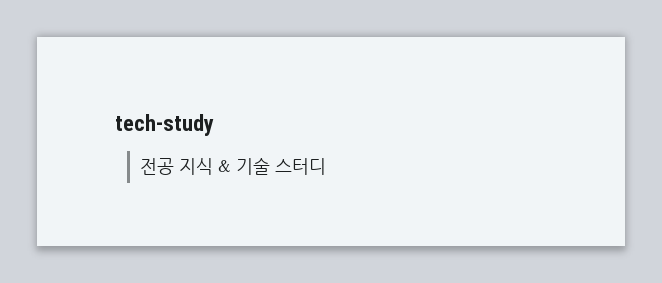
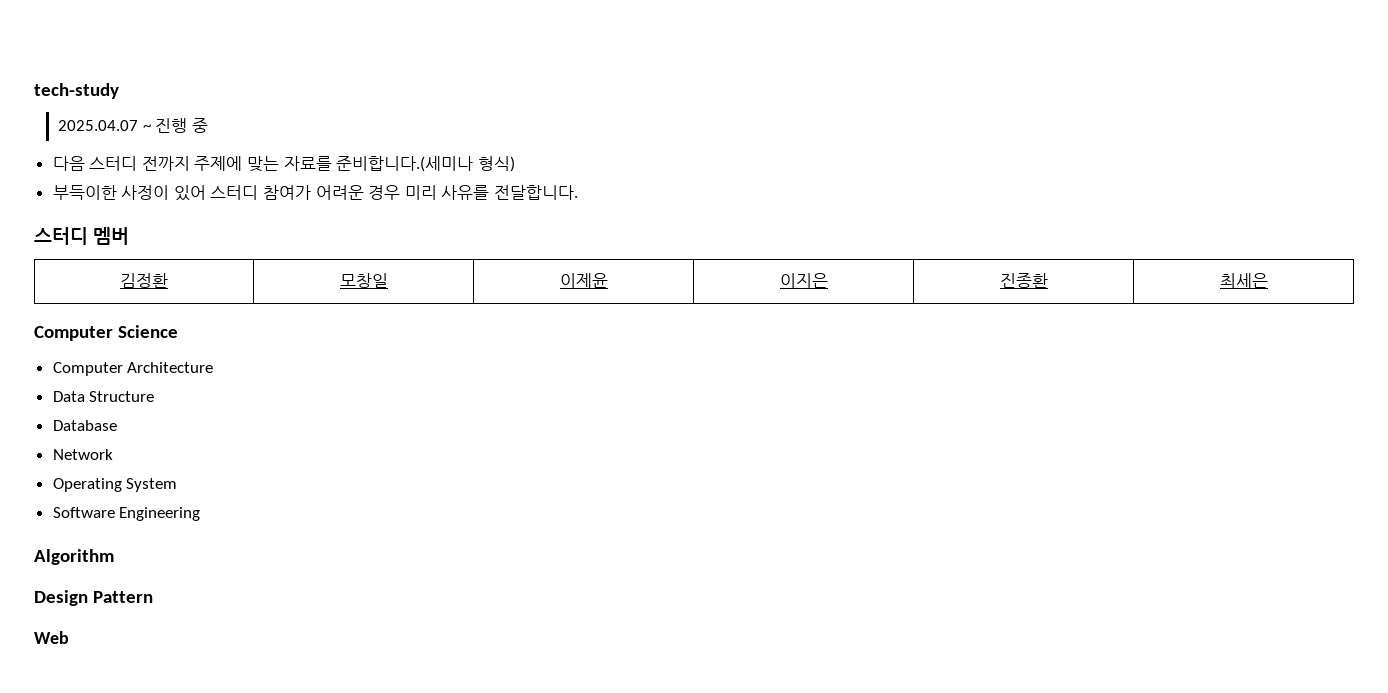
- 전공 지식 & 기술 스터디
+ 2025.04.07 ~ 진행 중
+ 다음 스터디 전까지 주제에 맞는 자료를 준비합니다.(세미나 형식)
+ 부득이한 사정이 있어 스터디 참여가 어려운 경우 미리 사유를 전달합니다.
+ 스터디 멤버
+ 김정환 | 모창일 | 이제윤 | 이지은 | 진종환 | 최세은
+ Computer Science
+ Computer Architecture
+ Data Structure
+ Database
+ Network
+ Operating System
+ Software Engineering
+ Algorithm
+ Design Pattern
+ Web

